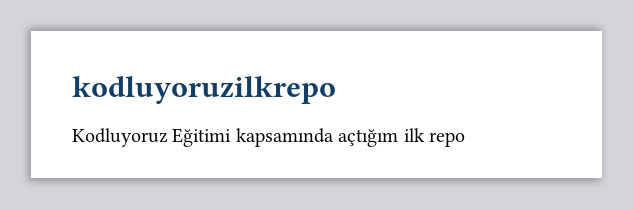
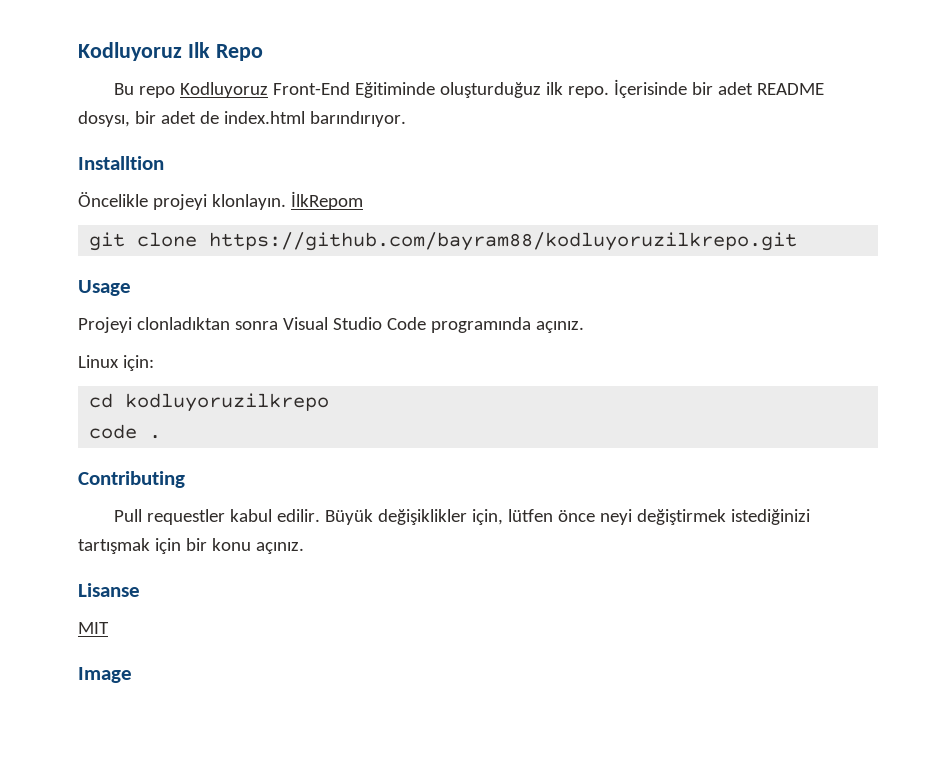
- kodluyoruzilkrepo
- Kodluyoruz Eğitimi kapsamında açtığım ilk repo
+ Kodluyoruz Ilk Repo
+ Bu repo Kodluyoruz Front-End Eğitiminde oluşturduğuz ilk repo. İçerisinde bir adet README dosysı, bir adet de index.html barındırıyor.
+ Installtion
+ Öncelikle projeyi klonlayın. İlkRepom
+ git clone https://github.com/bayram88/kodluyoruzilkrepo.git
+ Usage
+ Projeyi clonladıktan sonra Visual Studio Code programında açınız.
+ Linux için:
+ cd kodluyoruzilkrepo
+ code .
+ Contributing
+ Pull requestler kabul edilir. Büyük değişiklikler için, lütfen önce neyi değiştirmek istediğinizi tartışmak için bir konu açınız.
+ Lisanse
+ MIT
+ Image

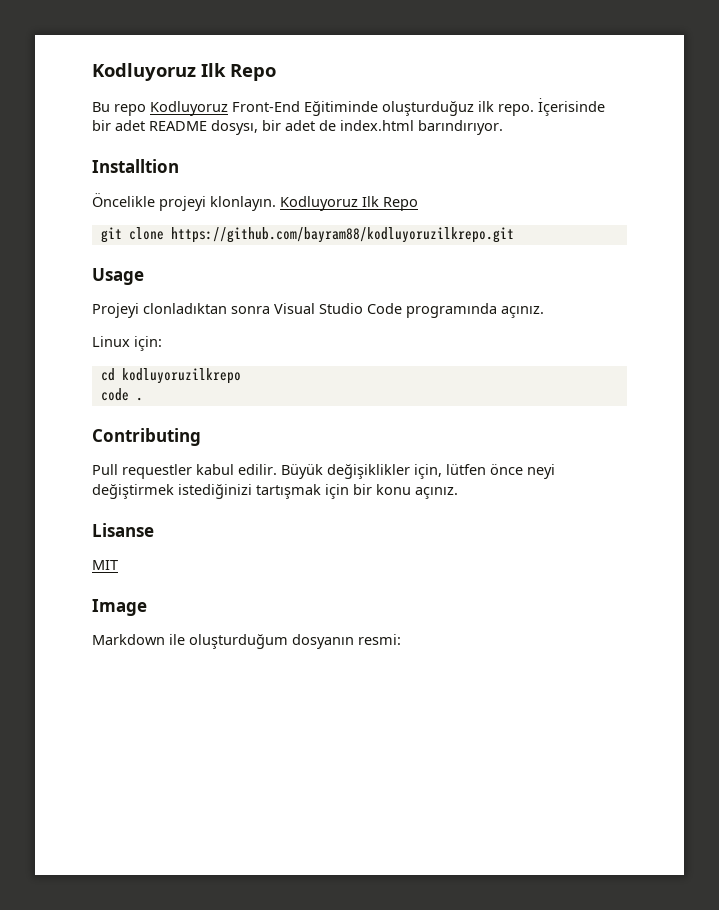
- Öncelikle projeyi klonlayın. İlkRepom
+ Öncelikle projeyi klonlayın. Kodluyoruz Ilk Repo
+ Markdown ile oluşturduğum dosyanın resmi:

